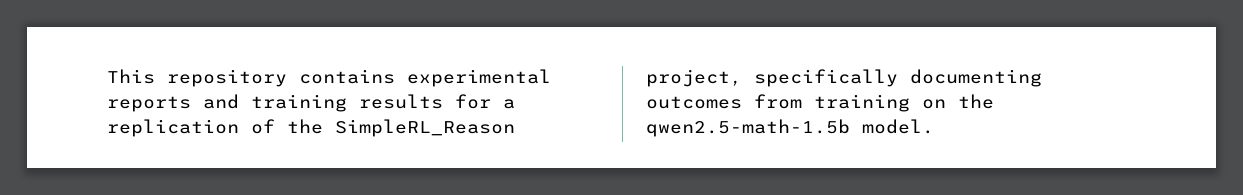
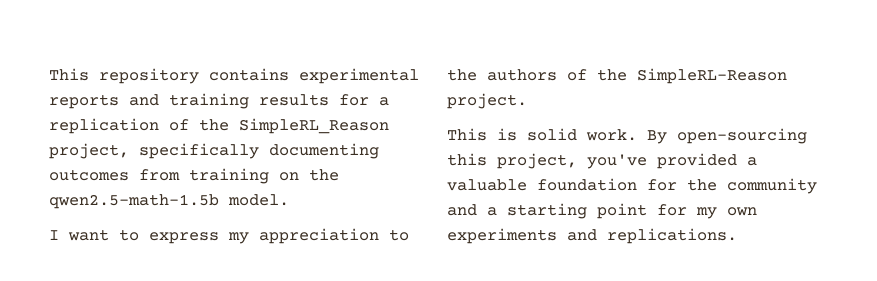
+ I want to express my appreciation to the authors of the SimpleRL-Reason project.
+ This is solid work. By open-sourcing this project, you've provided a valuable foundation for the community and a starting point for my own experiments and replications.

